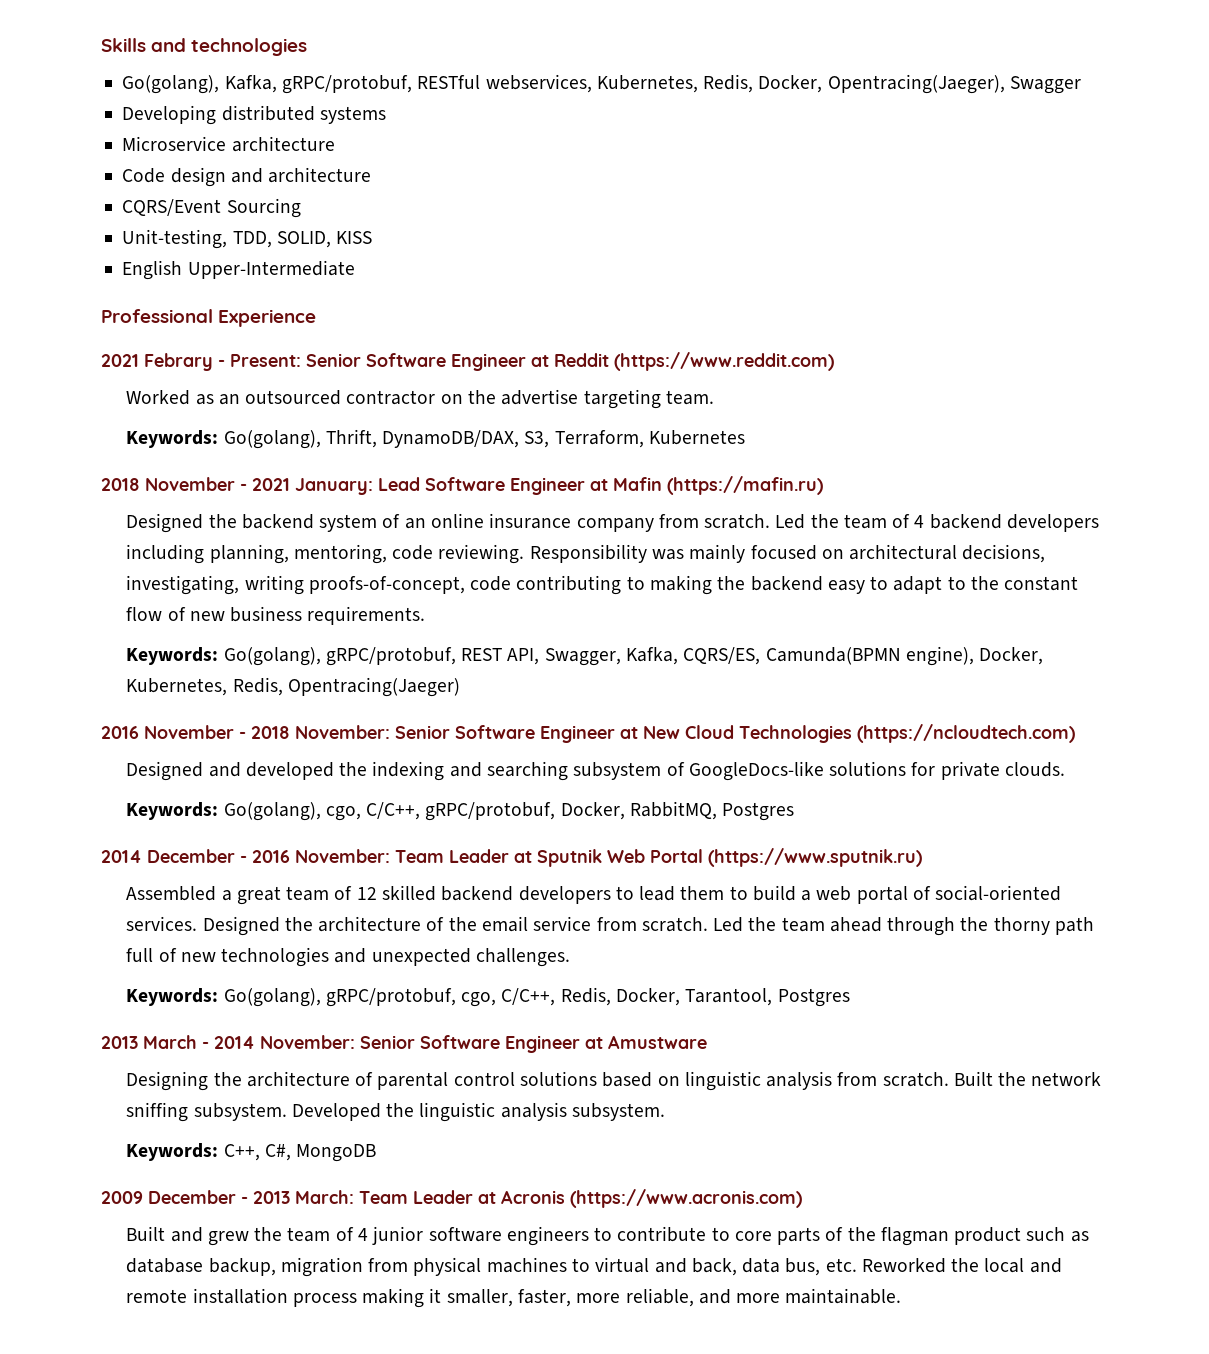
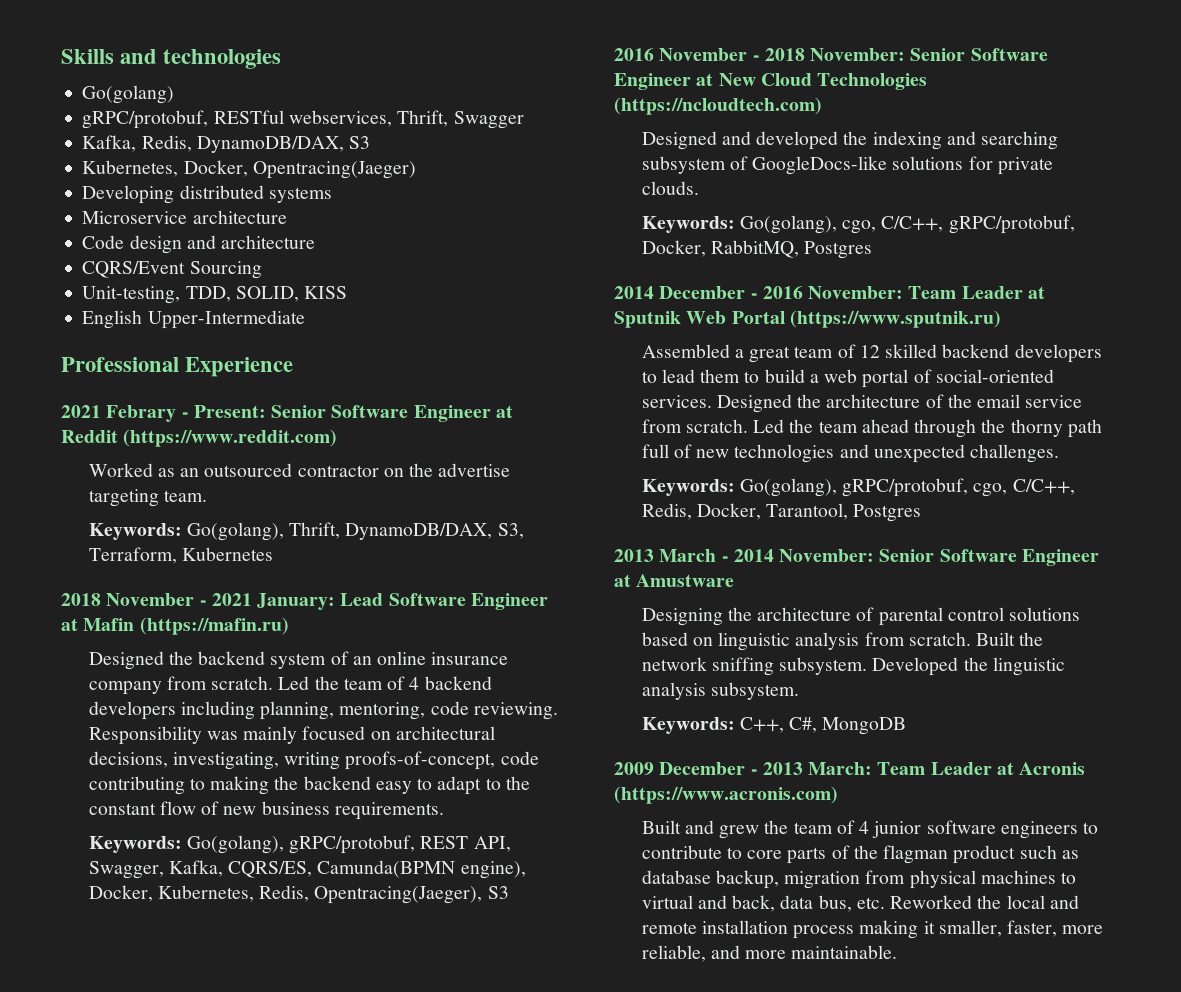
- Go(golang), Kafka, gRPC/protobuf, RESTful webservices, Kubernetes, Redis, Docker, Opentracing(Jaeger), Swagger
+ Go(golang)
+ gRPC/protobuf, RESTful webservices, Thrift, Swagger
+ Kafka, Redis, DynamoDB/DAX, S3
+ Kubernetes, Docker, Opentracing(Jaeger)
- Keywords: Go(golang), gRPC/protobuf, REST API, Swagger, Kafka, CQRS/ES, Camunda(BPMN engine), Docker, Kubernetes, Redis, Opentracing(Jaeger)
+ Keywords: Go(golang), gRPC/protobuf, REST API, Swagger, Kafka, CQRS/ES, Camunda(BPMN engine), Docker, Kubernetes, Redis, Opentracing(Jaeger), S3

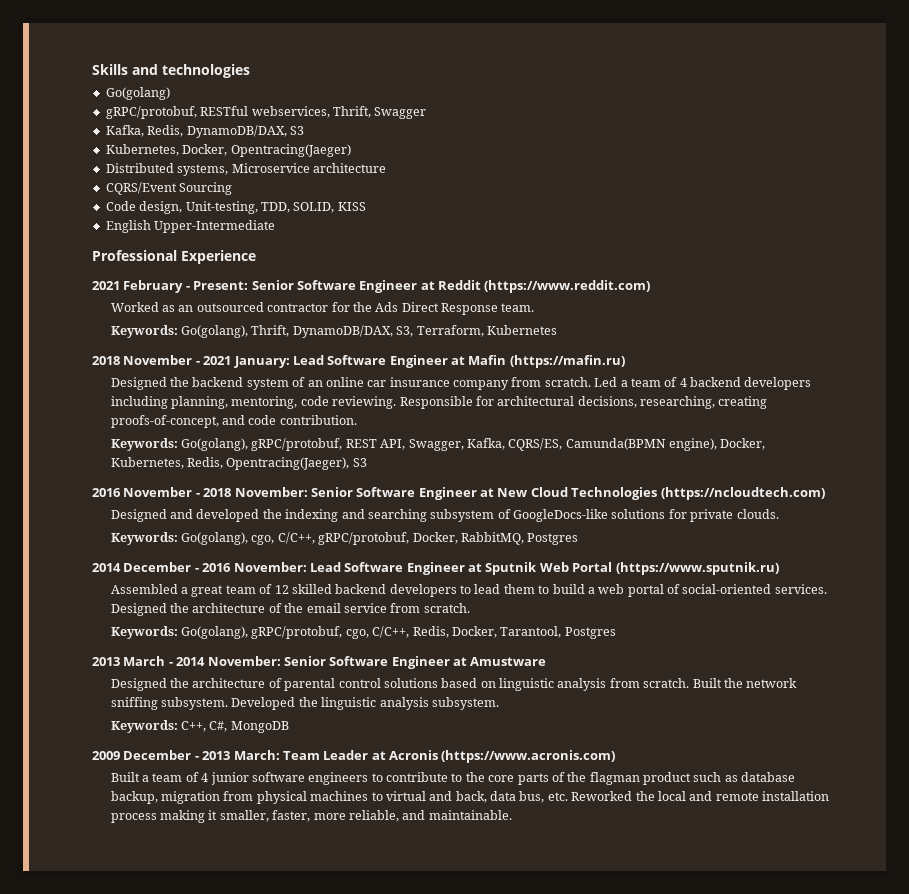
- Developing distributed systems
- Microservice architecture
+ Distributed systems, Microservice architecture
- Code design and architecture
- Unit-testing, TDD, SOLID, KISS
+ Code design, Unit-testing, TDD, SOLID, KISS
- 2021 Febrary - Present: Senior Software Engineer at Reddit (https://www.reddit.com)
+ 2021 February - Present: Senior Software Engineer at Reddit (https://www.reddit.com)
- Worked as an outsourced contractor on the advertise targeting team.
+ Worked as an outsourced contractor for the Ads Direct Response team.
- Designed the backend system of an online insurance company from scratch.
+ Designed the backend system of an online car insurance company from scratch.
- Led the team of 4 backend developers including planning, mentoring, code reviewing.
+ Led a team of 4 backend developers including planning, mentoring, code reviewing.
- Responsibility was mainly focused on architectural decisions, investigating, writing proofs-of-concept, code contributing to making the backend easy to adapt to the constant flow of new business requirements.
+ Responsible for architectural decisions, researching, creating proofs-of-concept, and code contribution.
- 2014 December - 2016 November: Team Leader at Sputnik Web Portal (https://www.sputnik.ru)
+ 2014 December - 2016 November: Lead Software Engineer at Sputnik Web Portal (https://www.sputnik.ru)
- Led the team ahead through the thorny path full of new technologies and unexpected challenges.
- Designing the architecture of parental control solutions based on linguistic analysis from scratch.
+ Designed the architecture of parental control solutions based on linguistic analysis from scratch.
- Built and grew the team of 4 junior software engineers to contribute to core parts of the flagman product such as database backup, migration from physical machines to virtual and back, data bus, etc. Reworked the local and remote installation process making it smaller, faster, more reliable, and more maintainable.
+ Built a team of 4 junior software engineers to contribute to the core parts of the flagman product such as database backup, migration from physical machines to virtual and back, data bus, etc. Reworked the local and remote installation process making it smaller, faster, more reliable, and maintainable.

